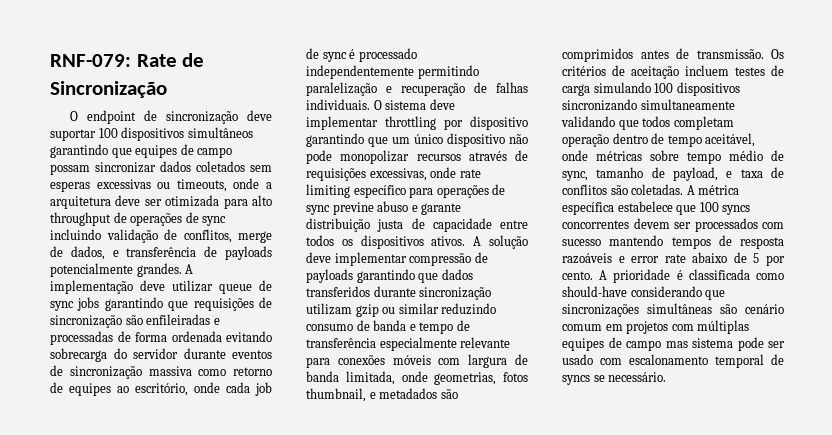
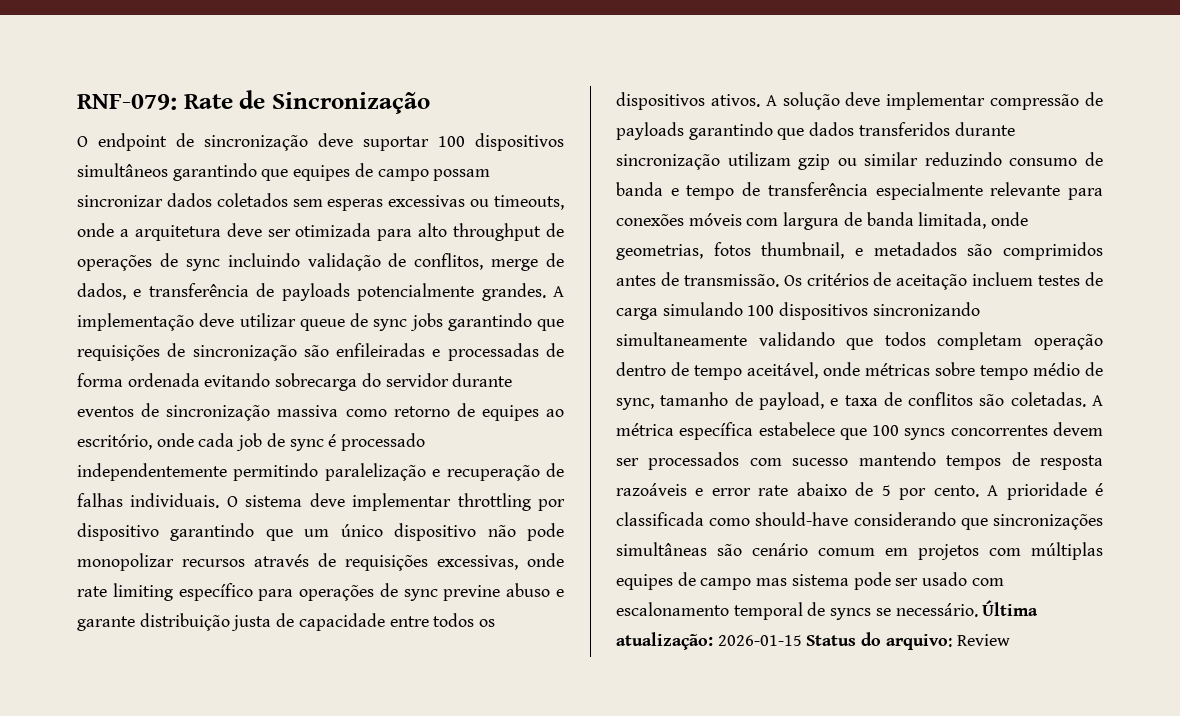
+ Última atualização: 2026-01-15 Status do arquivo: Review

